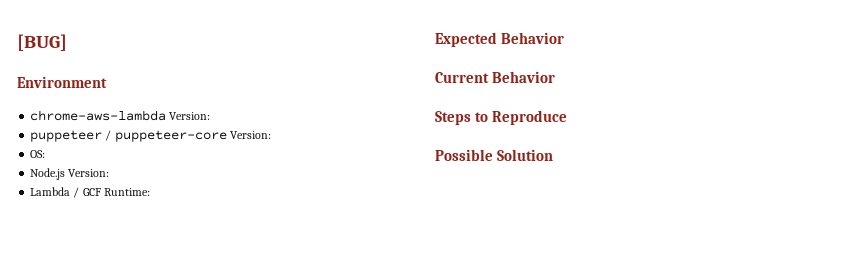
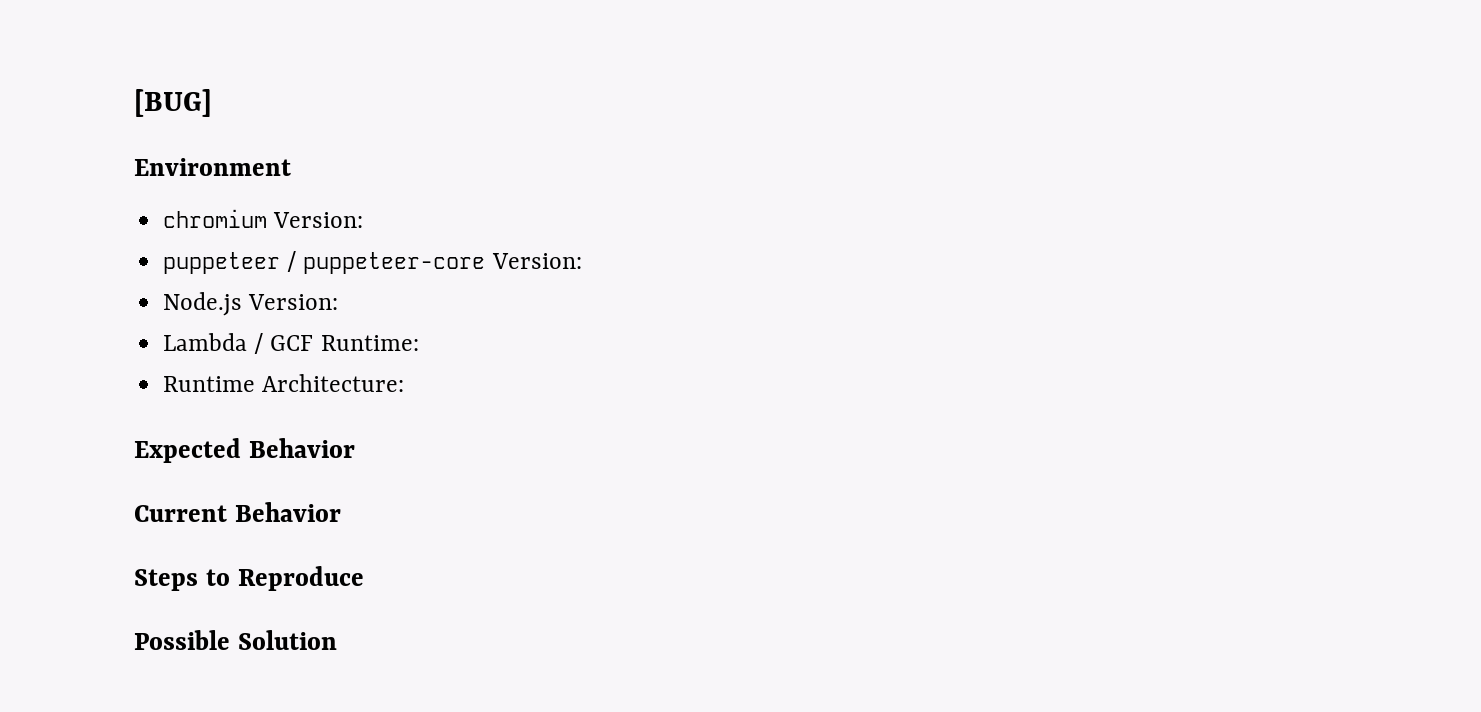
- chrome-aws-lambda Version:
+ chromium Version:
- OS:
+ Runtime Architecture:

